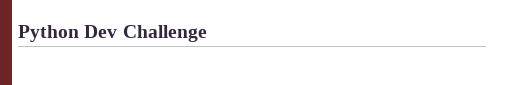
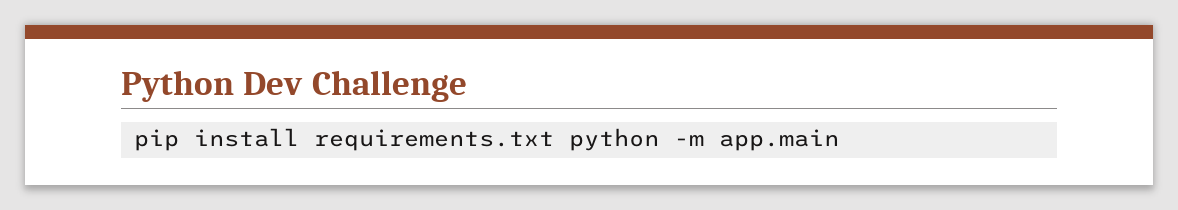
+ pip install requirements.txt python -m app.main

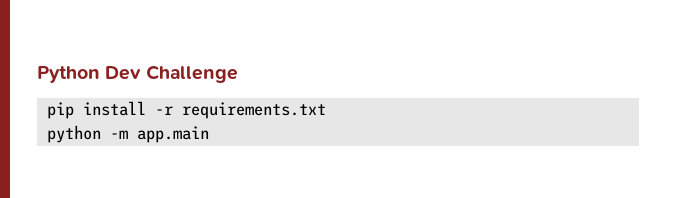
- pip install requirements.txt python -m app.main
+ pip install -r requirements.txt
+ python -m app.main

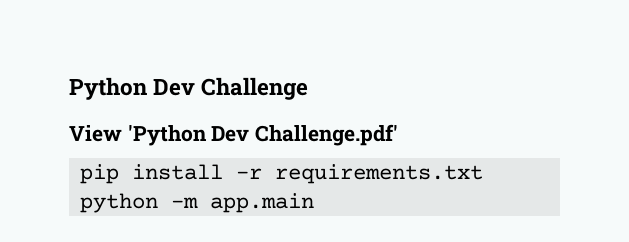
+ View 'Python Dev Challenge.pdf'

